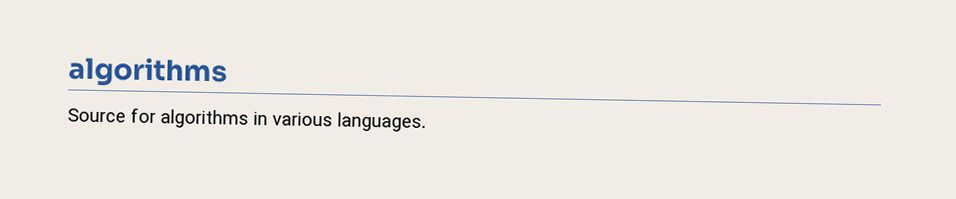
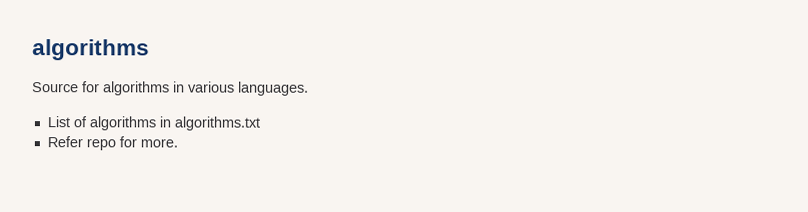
+ List of algorithms in algorithms.txt
+ Refer repo for more.

